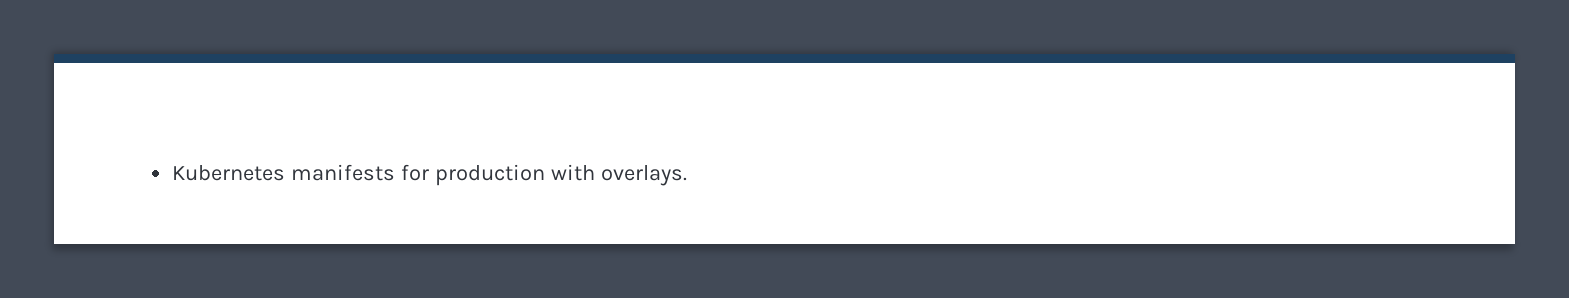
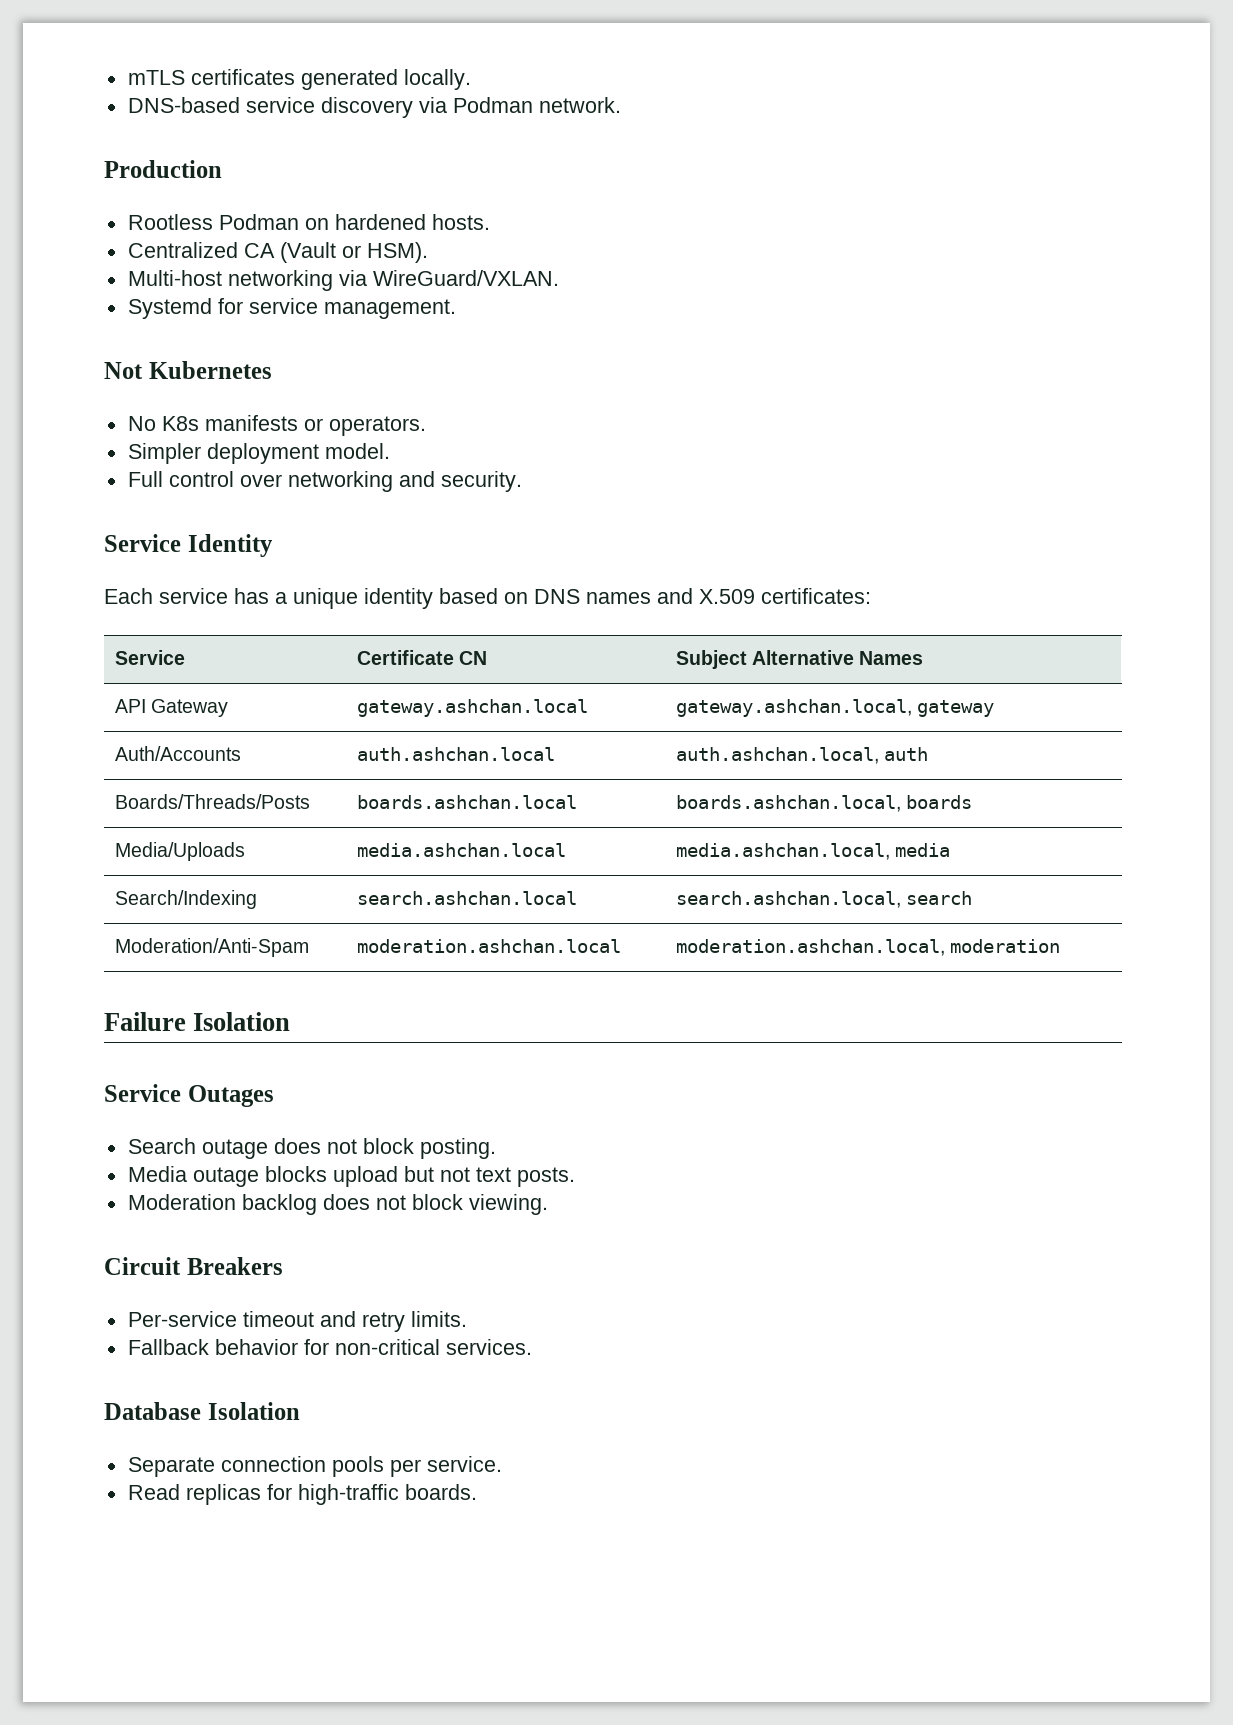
- Kubernetes manifests for production with overlays.
+ mTLS certificates generated locally.
+ DNS-based service discovery via Podman network.
+ Production
+ Rootless Podman on hardened hosts.
+ Centralized CA (Vault or HSM).
+ Multi-host networking via WireGuard/VXLAN.
+ Systemd for service management.
+ Not Kubernetes
+ No K8s manifests or operators.
+ Simpler deployment model.
+ Full control over networking and security.
+ Service Identity
+ Each service has a unique identity based on DNS names and X.509 certificates:
+ Service | Certificate CN | Subject Alternative Names
+ API Gateway | gateway.ashchan.local | gateway.ashchan.local, gateway
+ Auth/Accounts | auth.ashchan.local | auth.ashchan.local, auth
+ Boards/Threads/Posts | boards.ashchan.local | boards.ashchan.local, boards
+ Media/Uploads | media.ashchan.local | media.ashchan.local, media
+ Search/Indexing | search.ashchan.local | search.ashchan.local, search
+ Moderation/Anti-Spam | moderation.ashchan.local | moderation.ashchan.local, moderation
+ Failure Isolation
+ Service Outages
+ Search outage does not block posting.
+ Media outage blocks upload but not text posts.
+ Moderation backlog does not block viewing.
+ Circuit Breakers
+ Per-service timeout and retry limits.
+ Fallback behavior for non-critical services.
+ Database Isolation
+ Separate connection pools per service.
+ Read replicas for high-traffic boards.

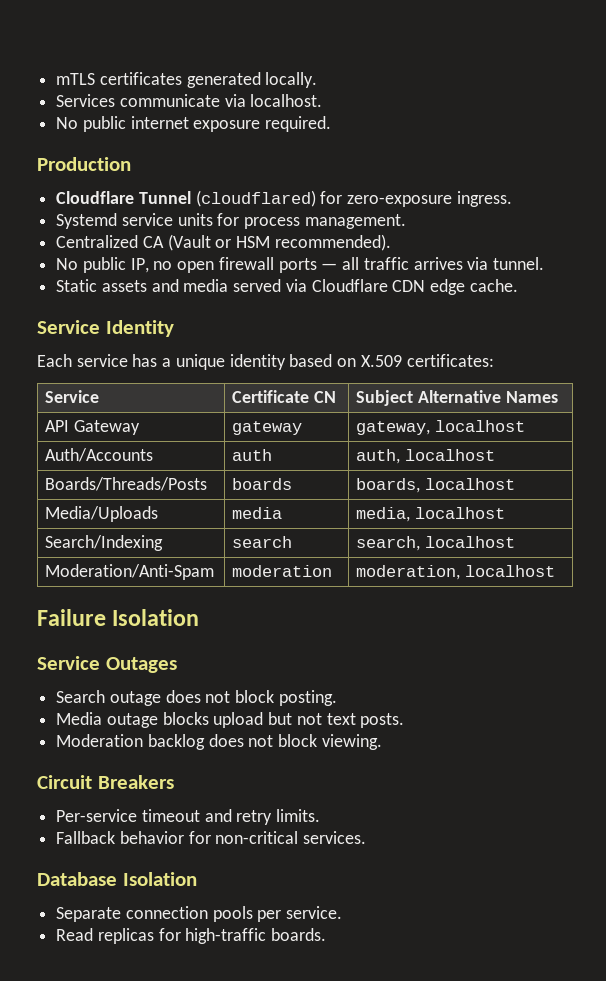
- DNS-based service discovery via Podman network.
+ Services communicate via localhost.
+ No public internet exposure required.
  Production
- Rootless Podman on hardened hosts.
- Centralized CA (Vault or HSM).
- Multi-host networking via WireGuard/VXLAN.
- Systemd for service management.
- Not Kubernetes
- No K8s manifests or operators.
- Simpler deployment model.
- Full control over networking and security.
+ Cloudflare Tunnel (cloudflared) for zero-exposure ingress.
+ Systemd service units for process management.
+ Centralized CA (Vault or HSM recommended).
+ No public IP, no open firewall ports — all traffic arrives via tunnel.
+ Static assets and media served via Cloudflare CDN edge cache.
- Each service has a unique identity based on DNS names and X.509 certificates:
+ Each service has a unique identity based on X.509 certificates:
- API Gateway | gateway.ashchan.local | gateway.ashchan.local, gateway
- Auth/Accounts | auth.ashchan.local | auth.ashchan.local, auth
- Boards/Threads/Posts | boards.ashchan.local | boards.ashchan.local, boards
- Media/Uploads | media.ashchan.local | media.ashchan.local, media
- Search/Indexing | search.ashchan.local | search.ashchan.local, search
- Moderation/Anti-Spam | moderation.ashchan.local | moderation.ashchan.local, moderation
+ API Gateway | gateway | gateway, localhost
+ Auth/Accounts | auth | auth, localhost
+ Boards/Threads/Posts | boards | boards, localhost
+ Media/Uploads | media | media, localhost
+ Search/Indexing | search | search, localhost
+ Moderation/Anti-Spam | moderation | moderation, localhost

